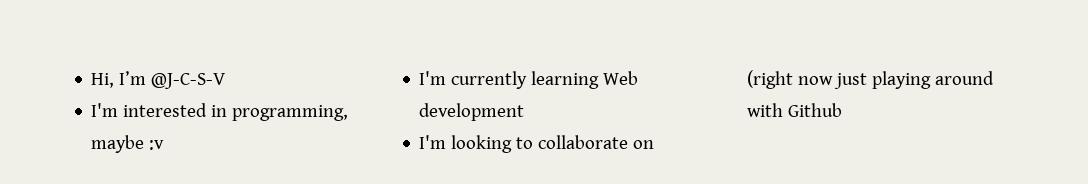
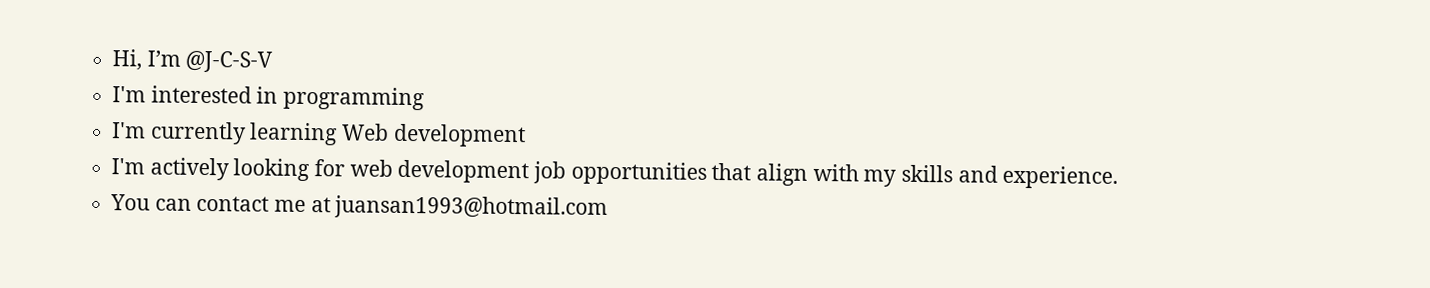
- I'm interested in programming, maybe :v
+ I'm interested in programming
- I'm looking to collaborate on (right now just playing around with Github
+ I'm actively looking for web development job opportunities that align with my skills and experience.
+ You can contact me at juansan1993@hotmail.com

